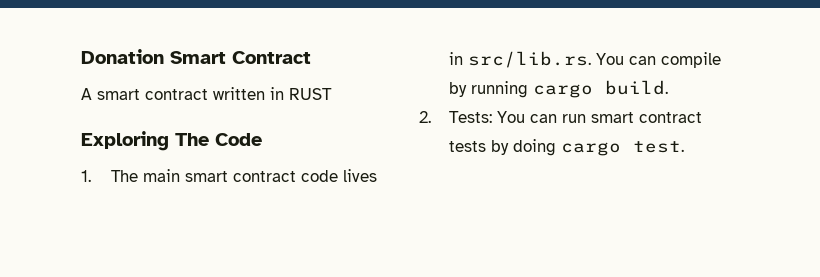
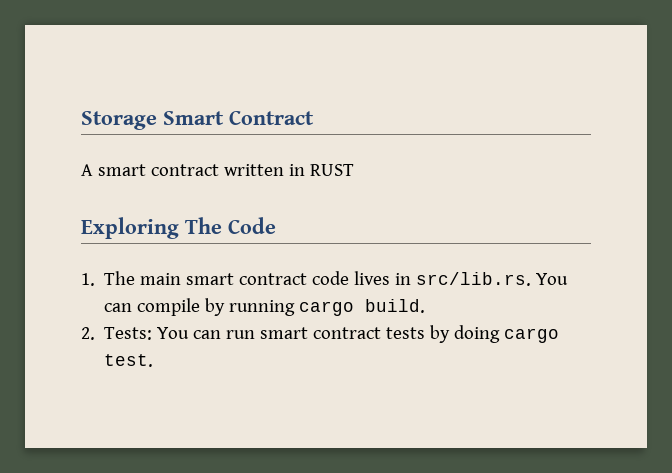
- Donation Smart Contract
+ Storage Smart Contract

